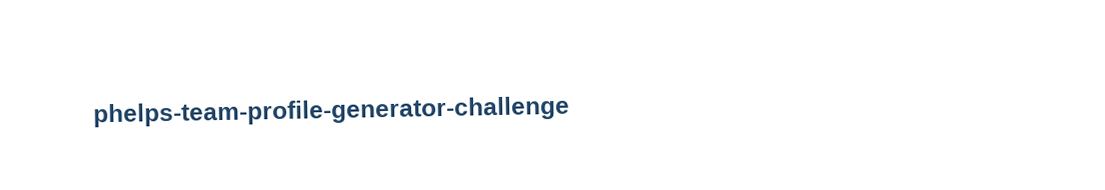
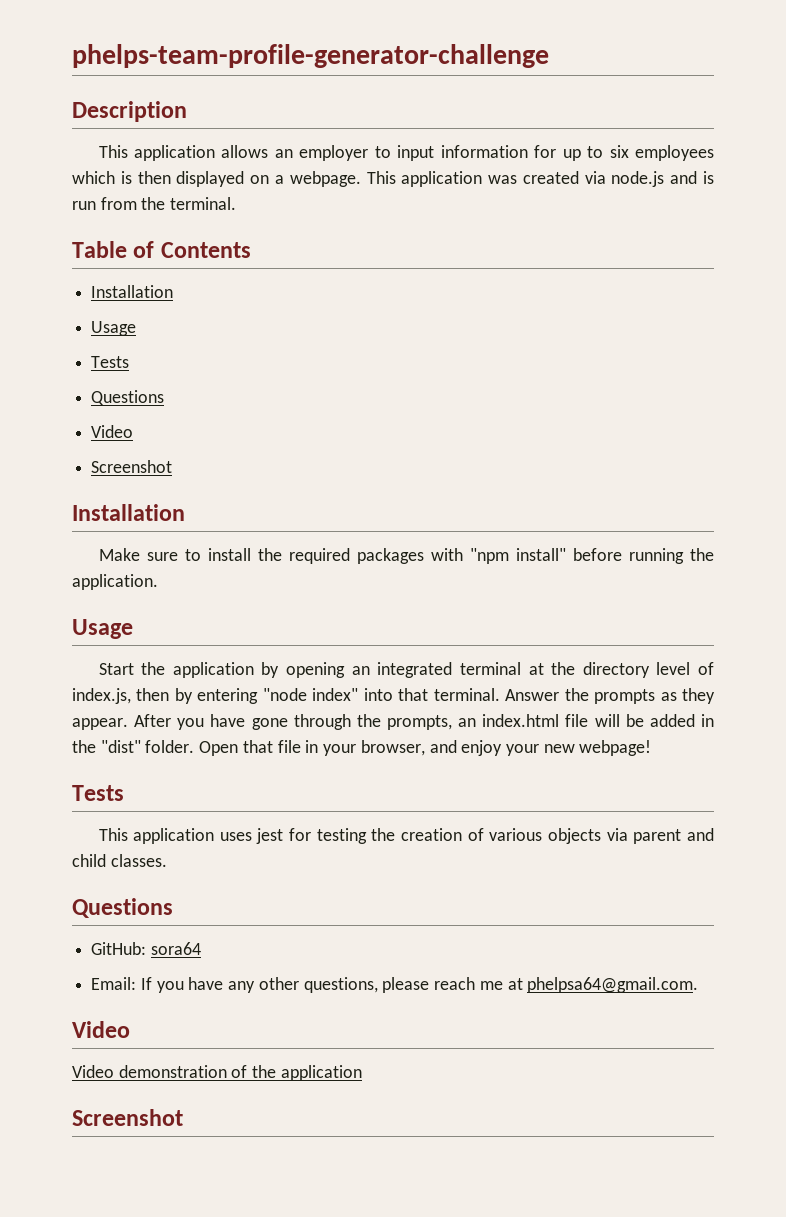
+ Description
+ This application allows an employer to input information for up to six employees which is then displayed on a webpage. This application was created via node.js and is run from the terminal.
+ Table of Contents
+ Installation
+ Usage
+ Tests
+ Questions
+ Video
+ Screenshot
+ Installation
+ Make sure to install the required packages with "npm install" before running the application.
+ Usage
+ Start the application by opening an integrated terminal at the directory level of index.js, then by entering "node index" into that terminal. Answer the prompts as they appear. After you have gone through the prompts, an index.html file will be added in the "dist" folder. Open that file in your browser, and enjoy your new webpage!
+ Tests
+ This application uses jest for testing the creation of various objects via parent and child classes.
+ Questions
+ GitHub: sora64
+ Email: If you have any other questions, please reach me at phelpsa64@gmail.com.
+ Video
+ Video demonstration of the application
+ Screenshot

